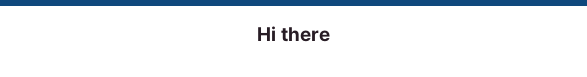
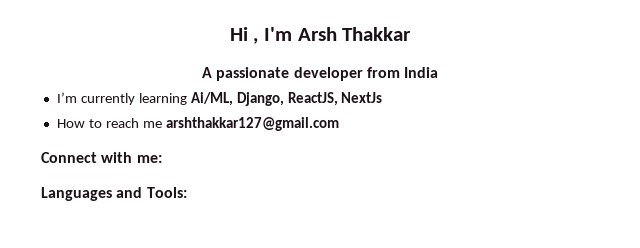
- Hi there
+ Hi , I'm Arsh Thakkar
+ A passionate developer from India
+ I’m currently learning Ai/ML, Django, ReactJS, NextJs
+ How to reach me arshthakkar127@gmail.com
+ Connect with me:
+ Languages and Tools:

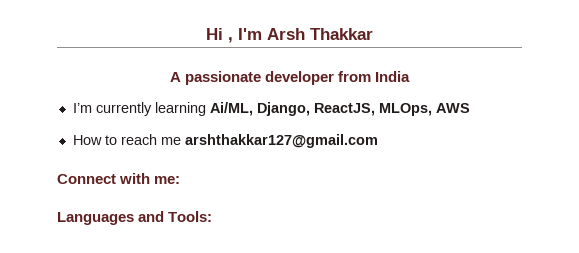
- I’m currently learning Ai/ML, Django, ReactJS, NextJs
+ I’m currently learning Ai/ML, Django, ReactJS, MLOps, AWS

